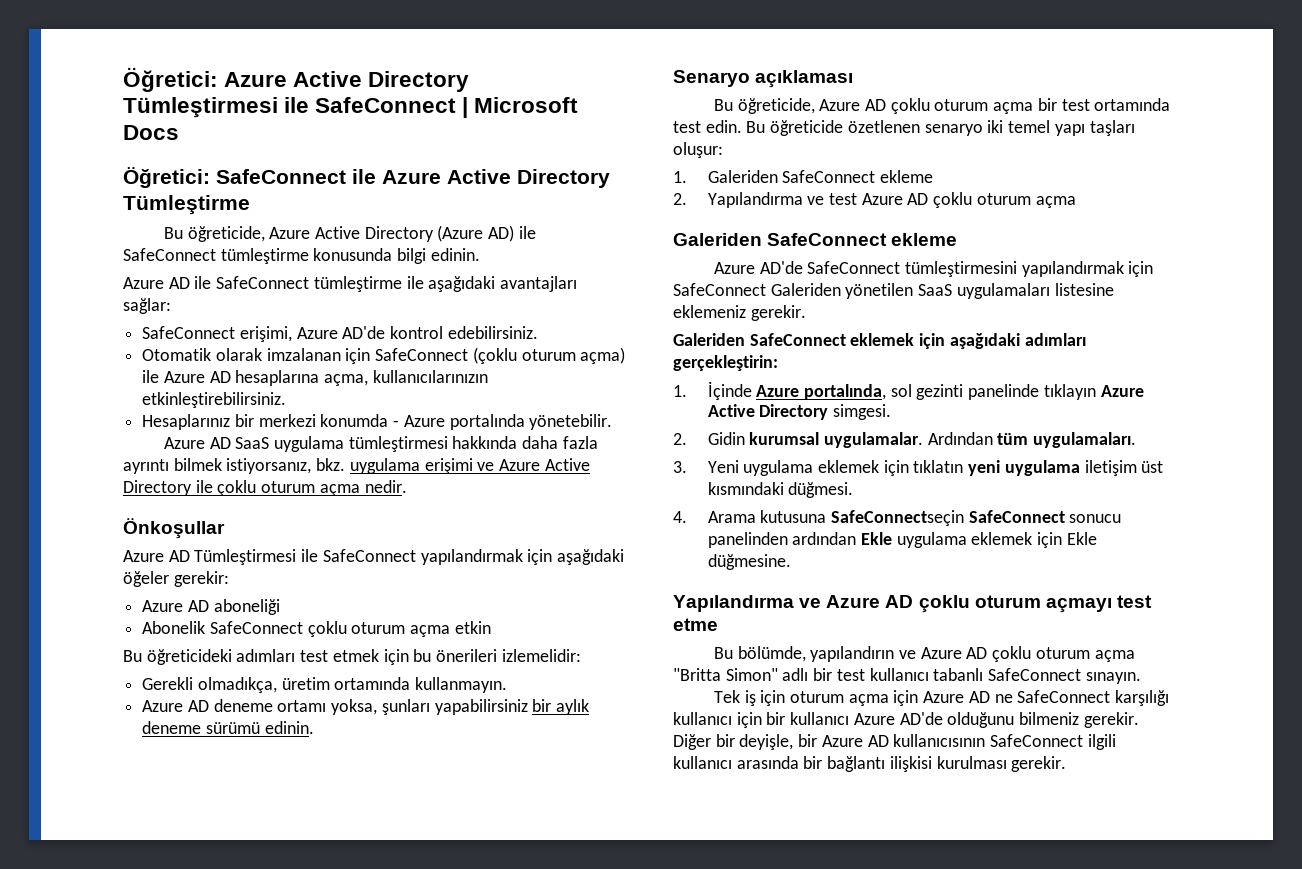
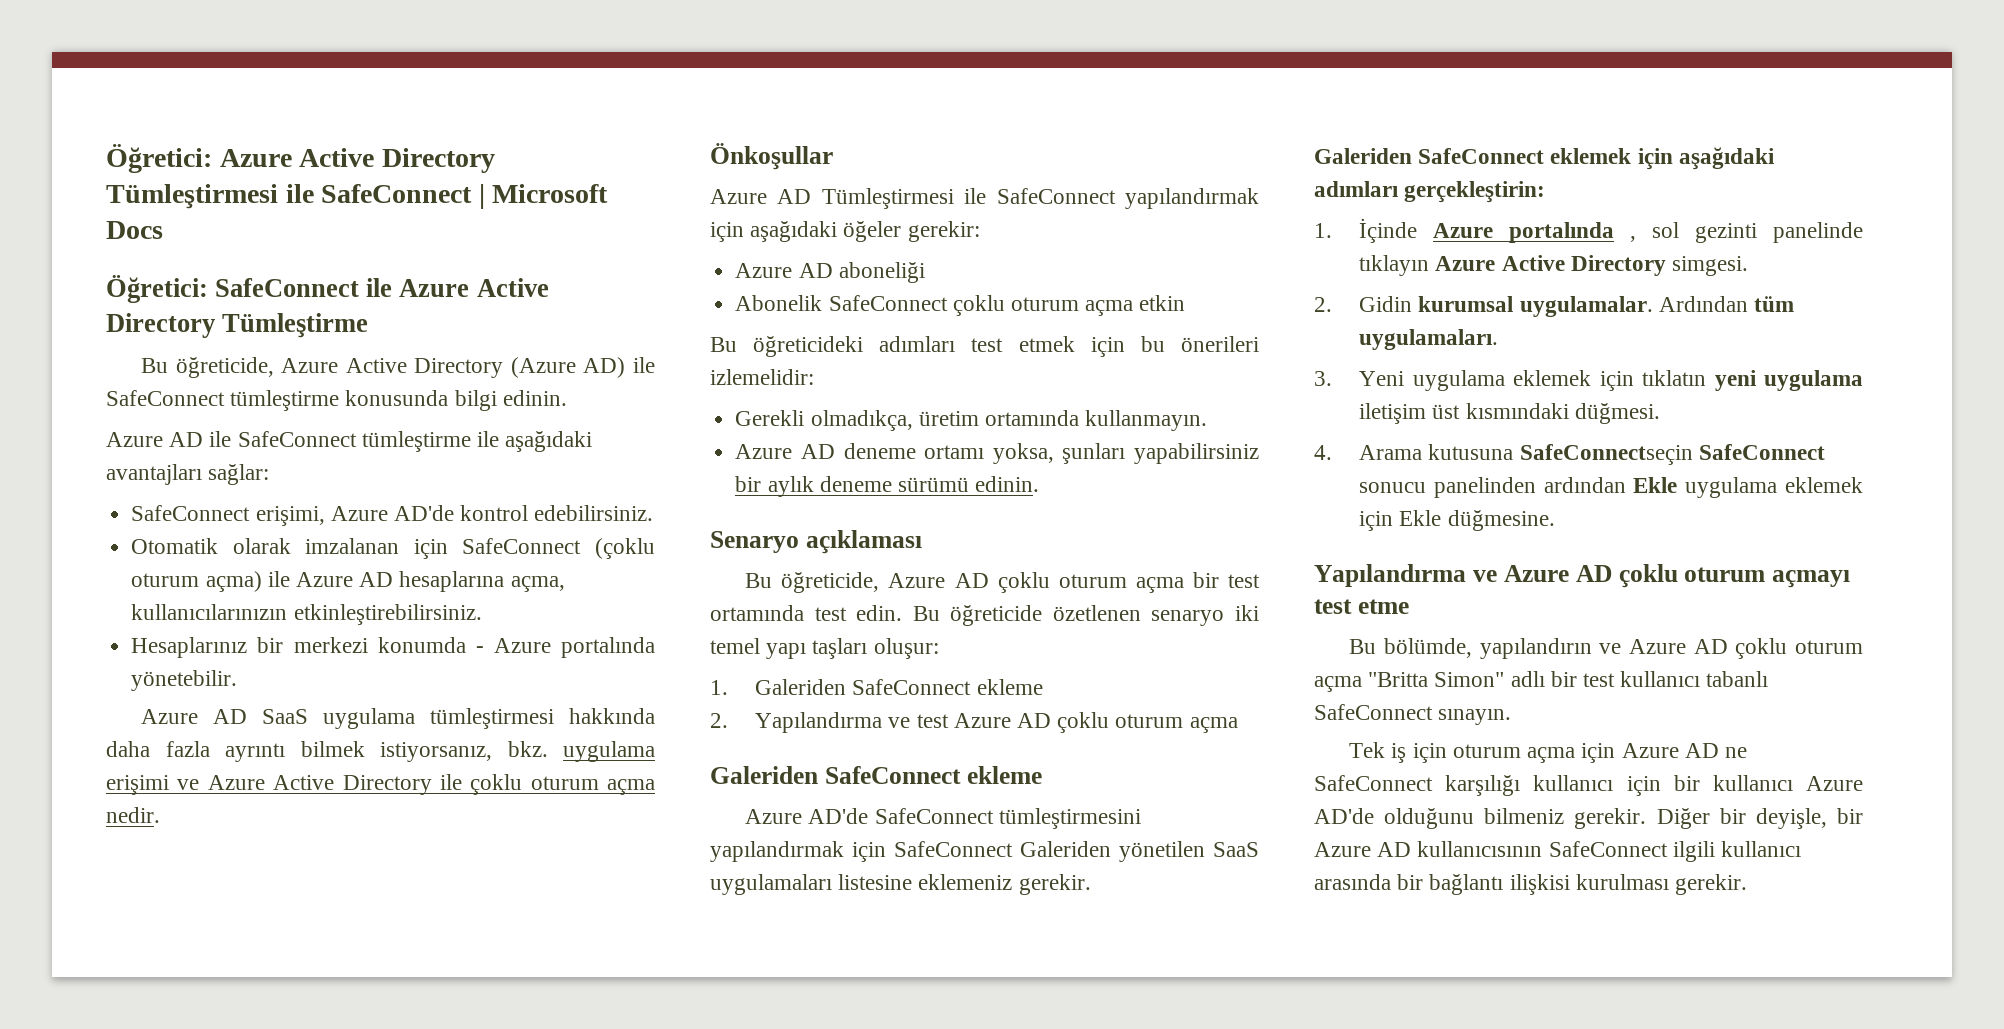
- 1. İçinde Azure portalında, sol gezinti panelinde tıklayın Azure Active Directory simgesi.
+ 1. İçinde Azure portalında , sol gezinti panelinde tıklayın Azure Active Directory simgesi.

